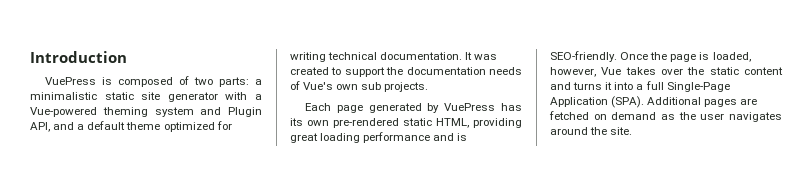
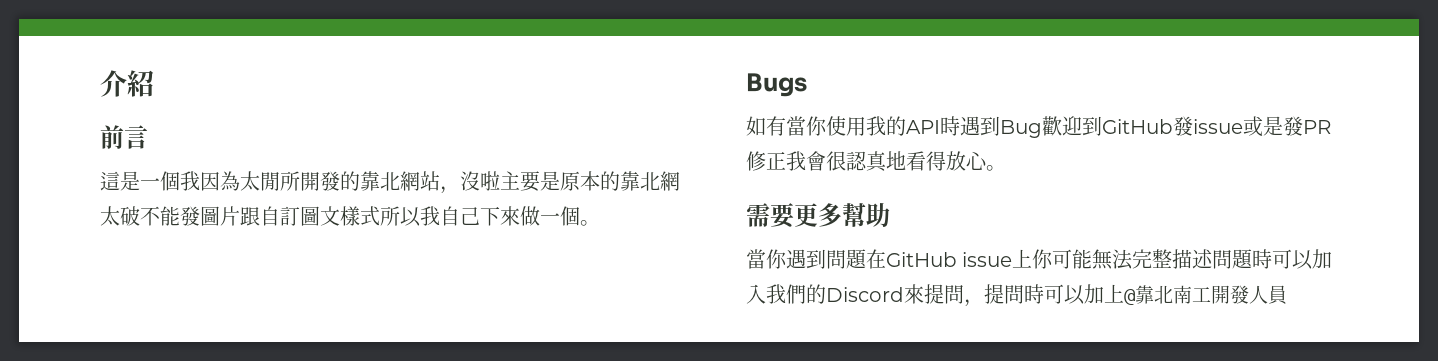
- Introduction
- VuePress is composed of two parts: a minimalistic static site generator with a Vue-powered theming system and Plugin API, and a default theme optimized for writing technical documentation. It was created to support the documentation needs of Vue's own sub projects.
- Each page generated by VuePress has its own pre-rendered static HTML, providing great loading performance and is SEO-friendly. Once the page is loaded, however, Vue takes over the static content and turns it into a full Single-Page Application (SPA). Additional pages are fetched on demand as the user navigates around the site.
+ 介紹
+ 前言
+ 這是一個我因為太閒所開發的靠北網站，沒啦主要是原本的靠北網太破不能發圖片跟自訂圖文樣式所以我自己下來做一個。
+ Bugs
+ 如有當你使用我的API時遇到Bug歡迎到GitHub發issue或是發PR修正我會很認真地看得放心。
+ 需要更多幫助
+ 當你遇到問題在GitHub issue上你可能無法完整描述問題時可以加入我們的Discord來提問，提問時可以加上@靠北南工開發人員

